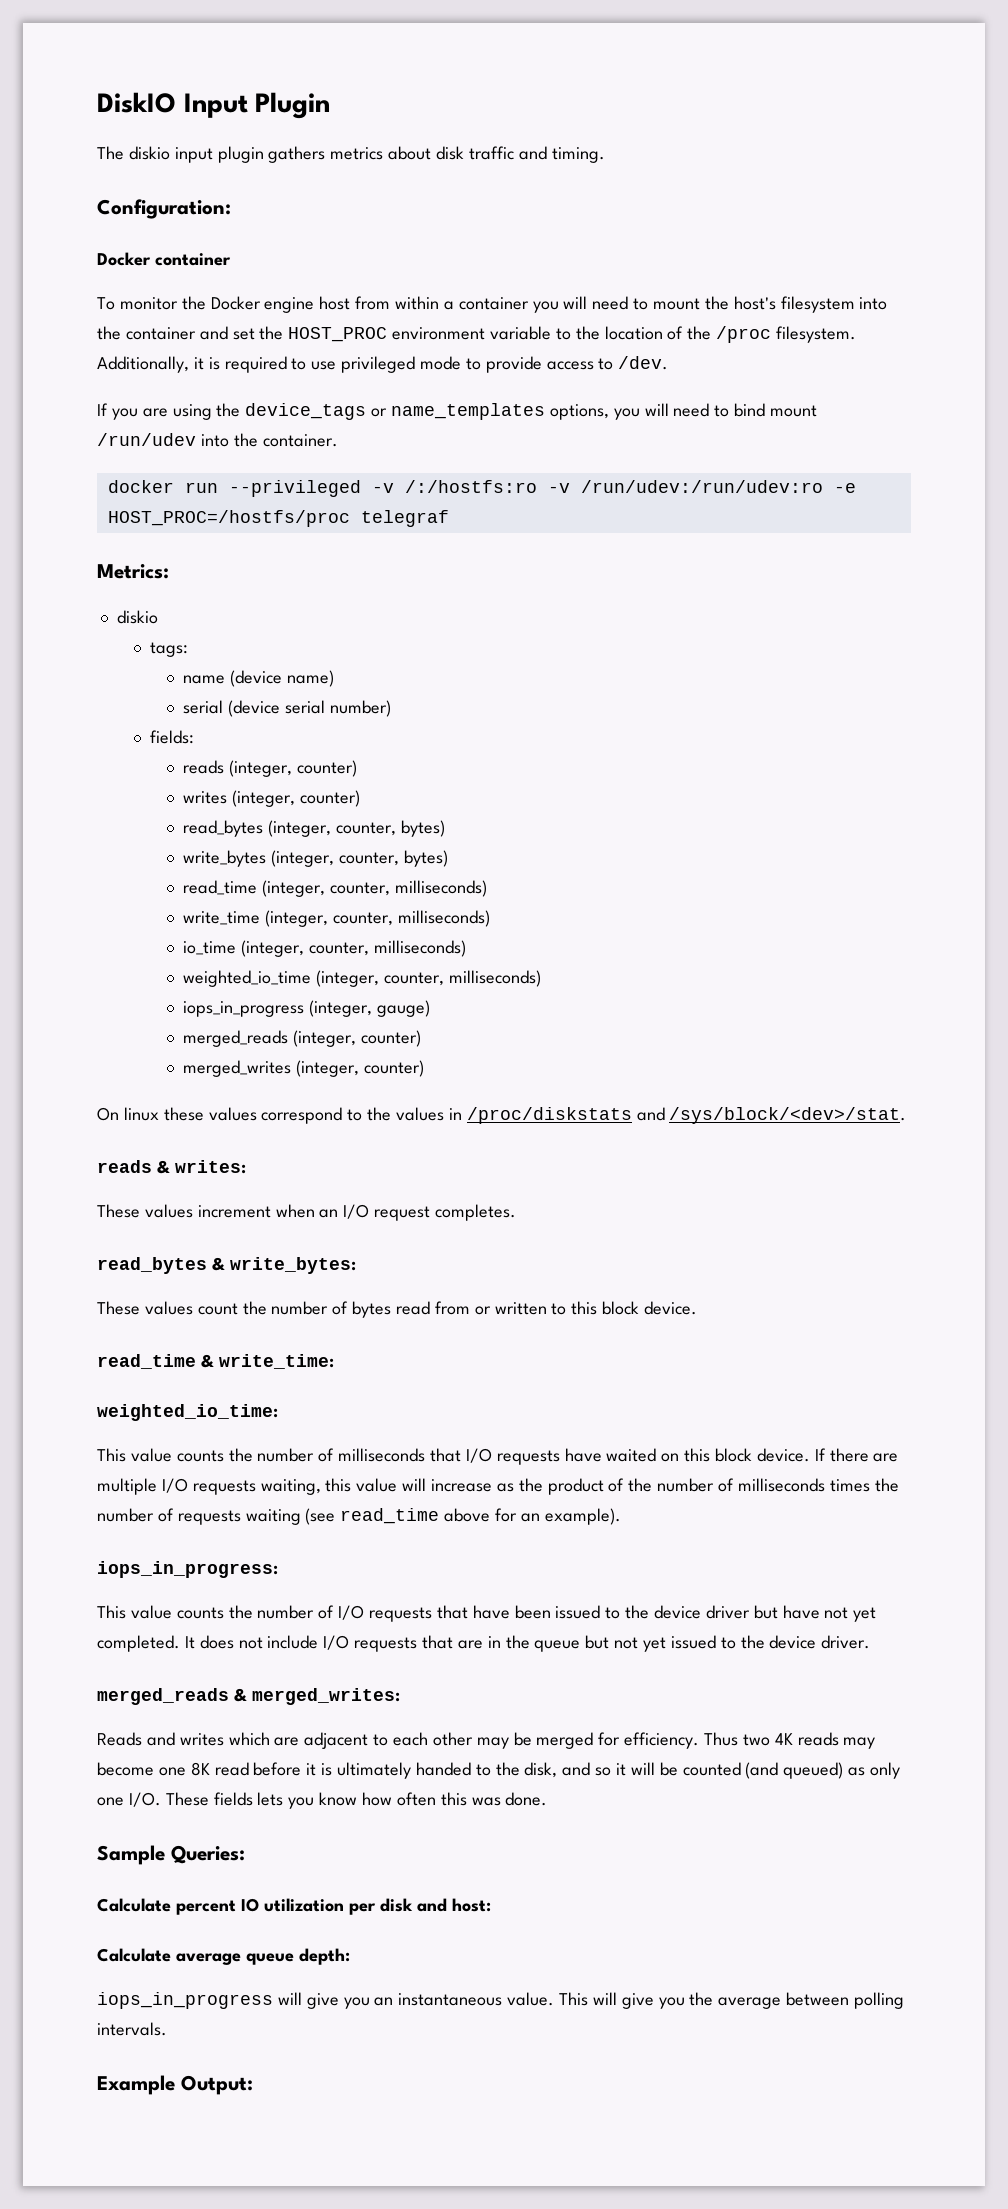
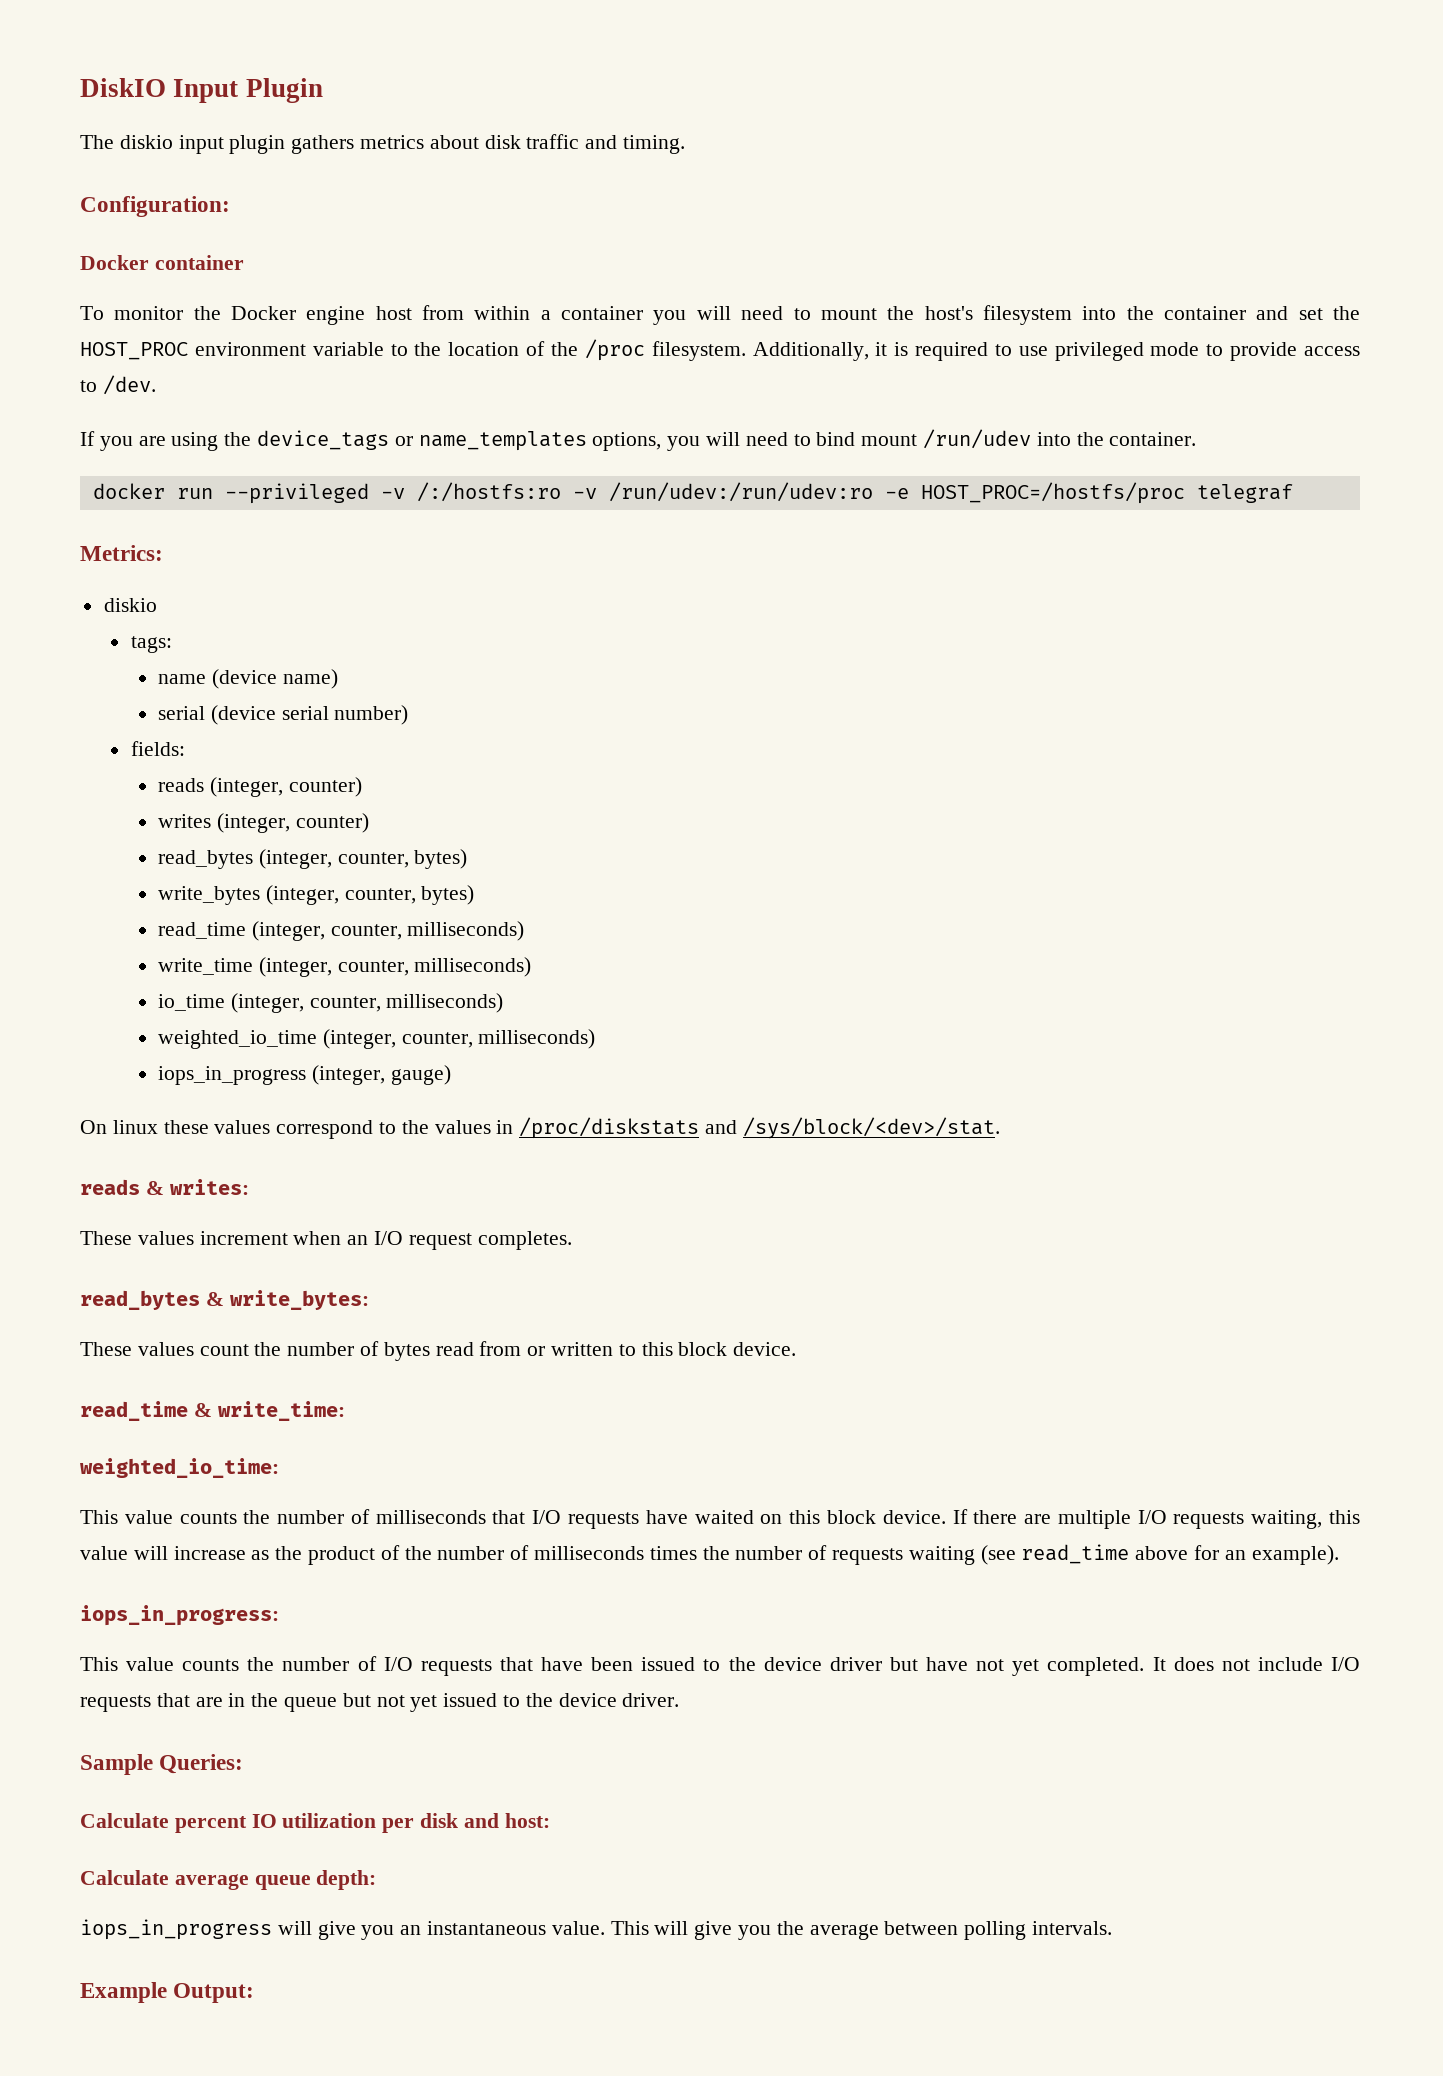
- merged_reads (integer, counter)
- merged_writes (integer, counter)
- merged_reads & merged_writes:
- Reads and writes which are adjacent to each other may be merged for efficiency. Thus two 4K reads may become one 8K read before it is ultimately handed to the disk, and so it will be counted (and queued) as only one I/O. These fields lets you know how often this was done.

